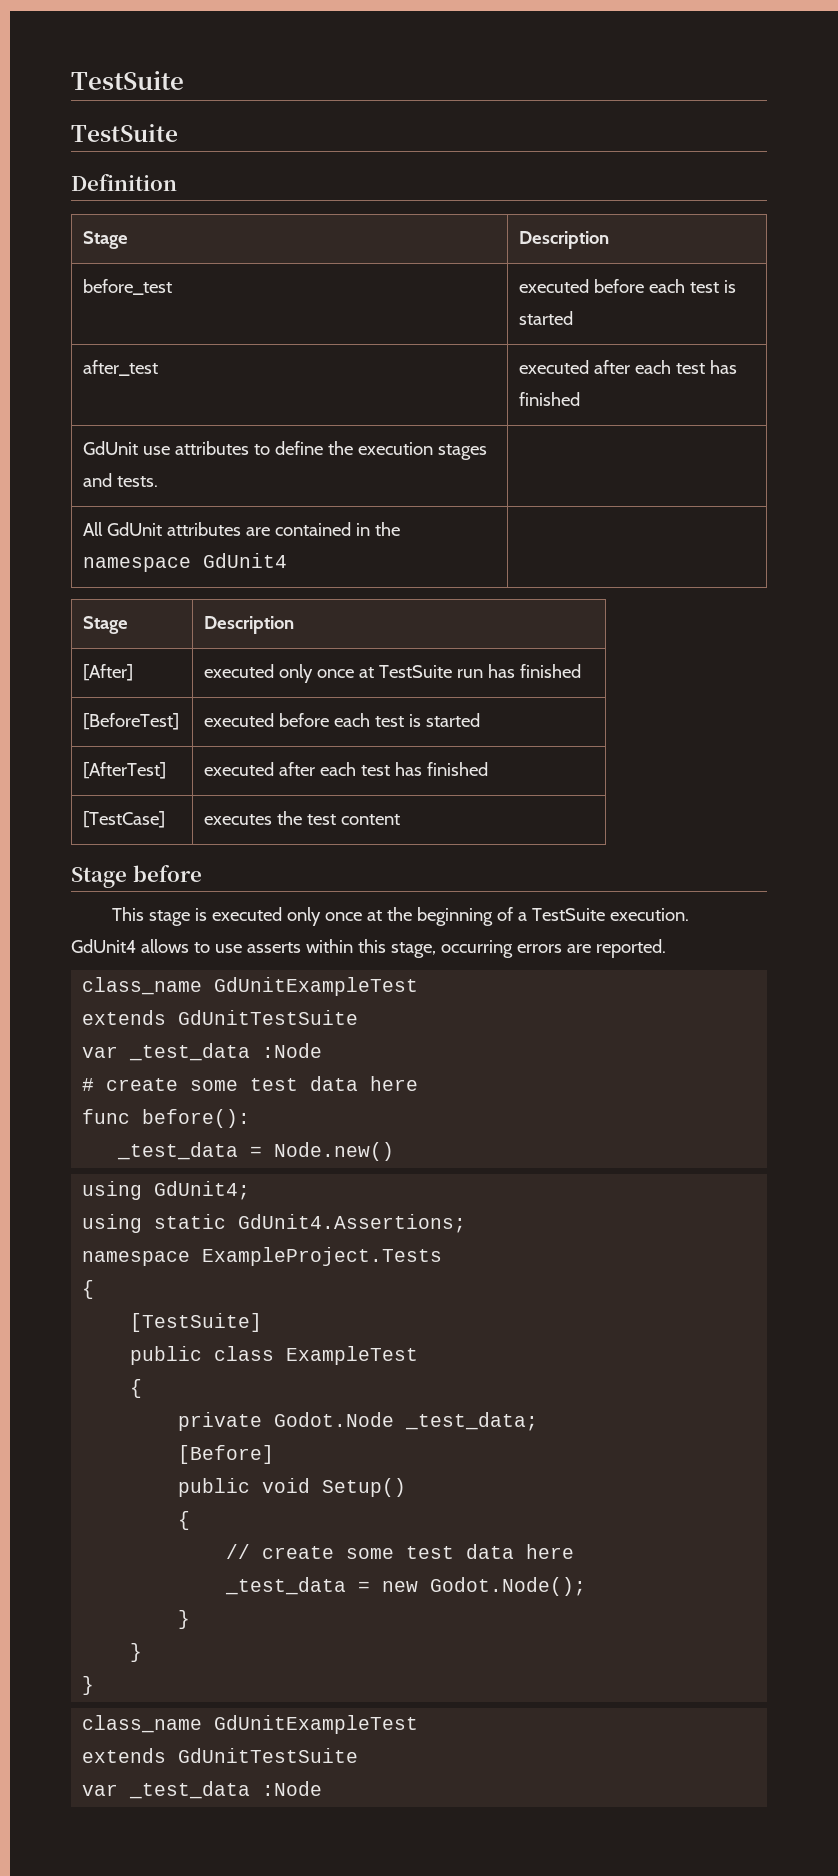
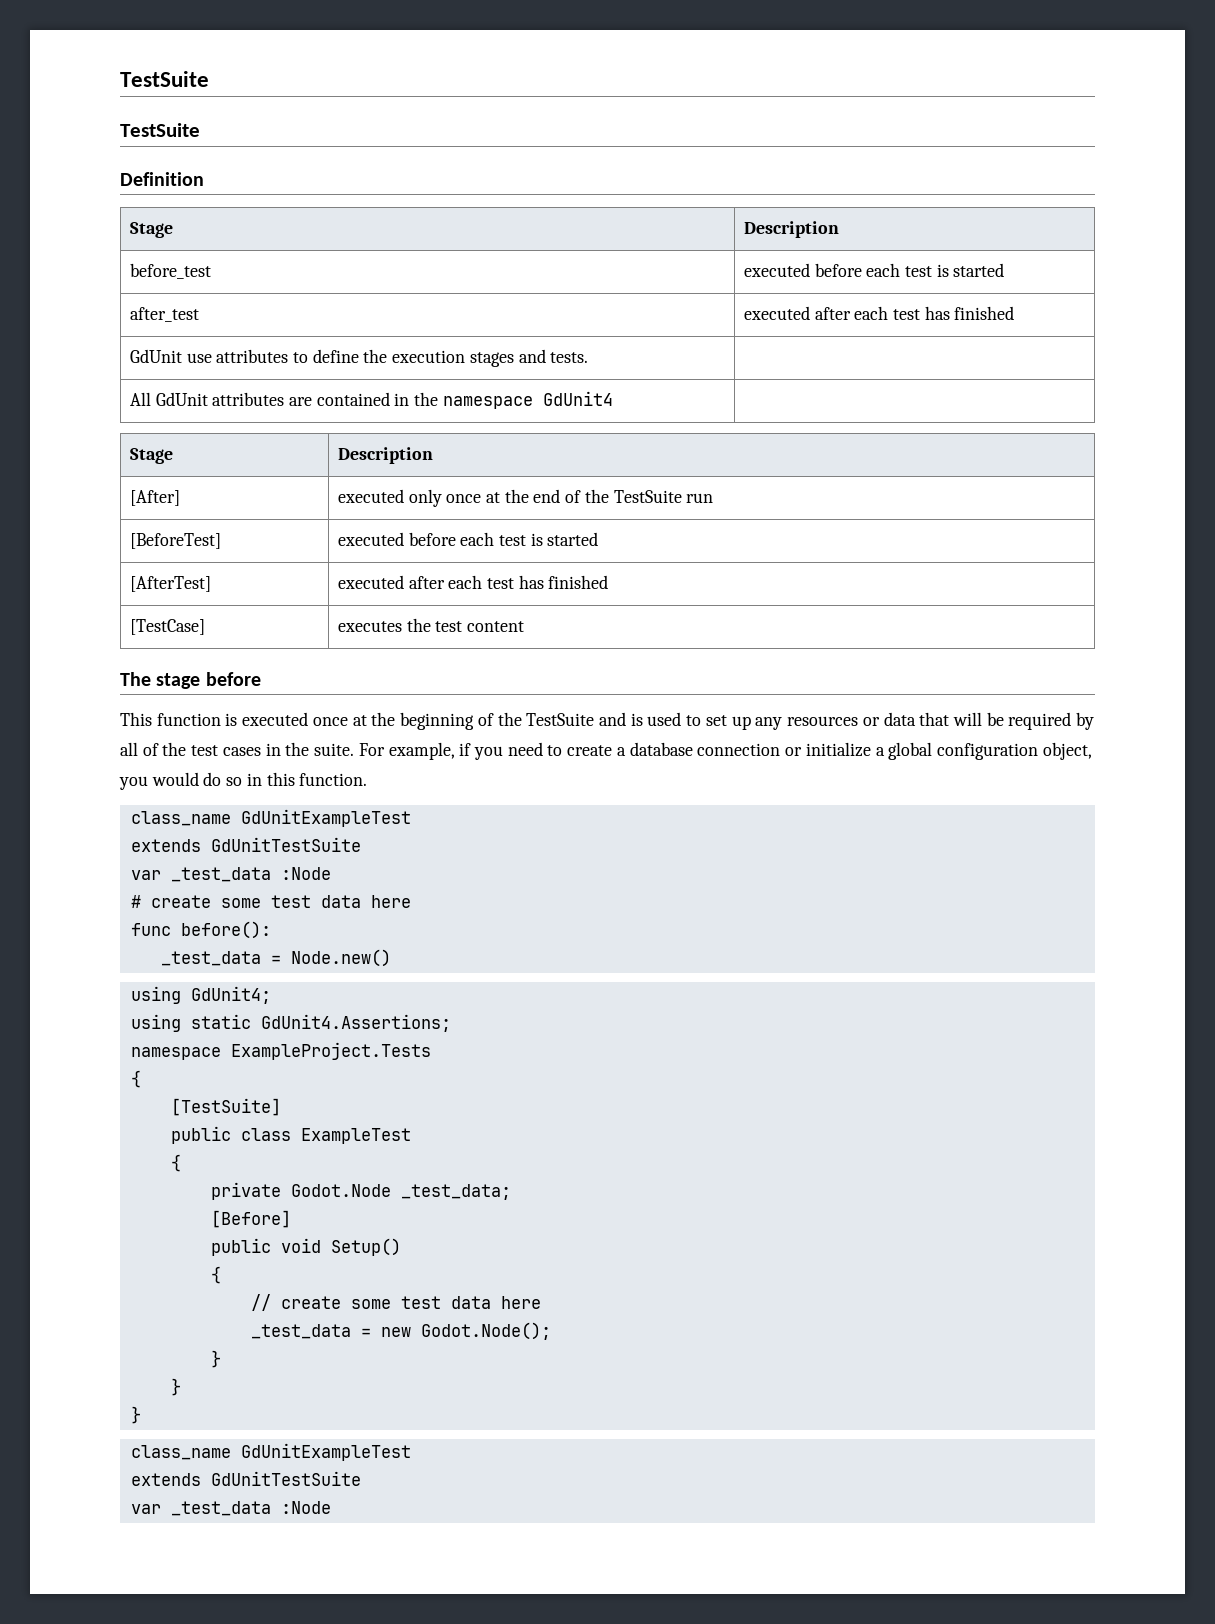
- [After] | executed only once at TestSuite run has finished
+ [After] | executed only once at the end of the TestSuite run
- Stage before
+ The stage before
- This stage is executed only once at the beginning of a TestSuite execution.
- GdUnit4 allows to use asserts within this stage, occurring errors are reported.
+ This function is executed once at the beginning of the TestSuite and is used to set up any resources or data that will be required by all of the test cases in the suite. For example, if you need to create a database connection or initialize a global configuration object, you would do so in this function.

